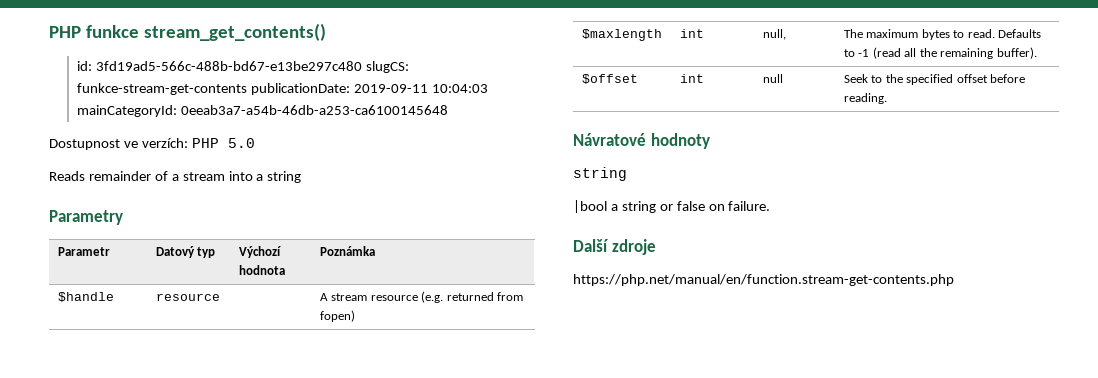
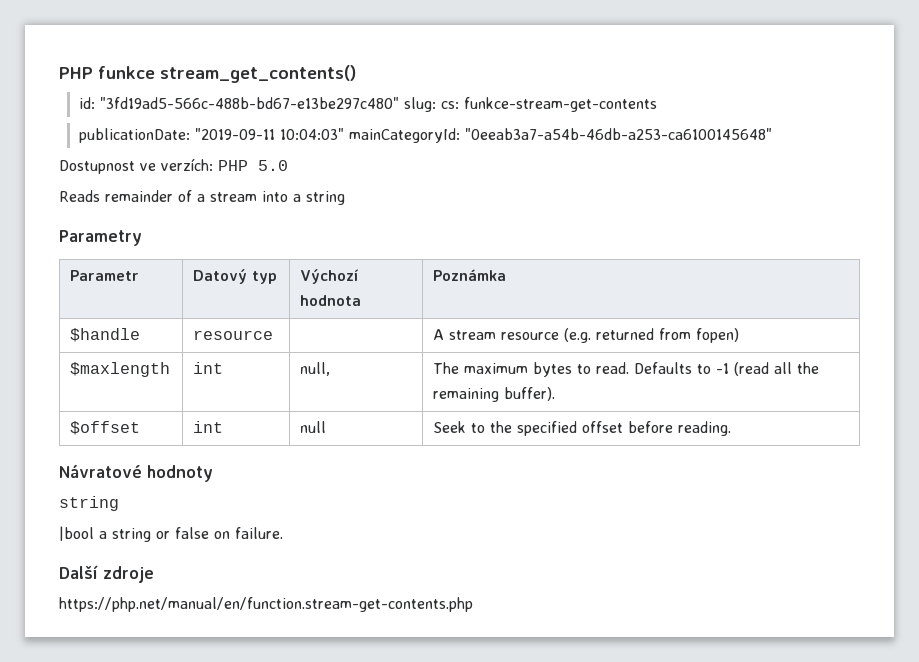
- id: 3fd19ad5-566c-488b-bd67-e13be297c480 slugCS: funkce-stream-get-contents publicationDate: 2019-09-11 10:04:03 mainCategoryId: 0eeab3a7-a54b-46db-a253-ca6100145648
+ id: "3fd19ad5-566c-488b-bd67-e13be297c480" slug: cs: funkce-stream-get-contents
+ publicationDate: "2019-09-11 10:04:03" mainCategoryId: "0eeab3a7-a54b-46db-a253-ca6100145648"

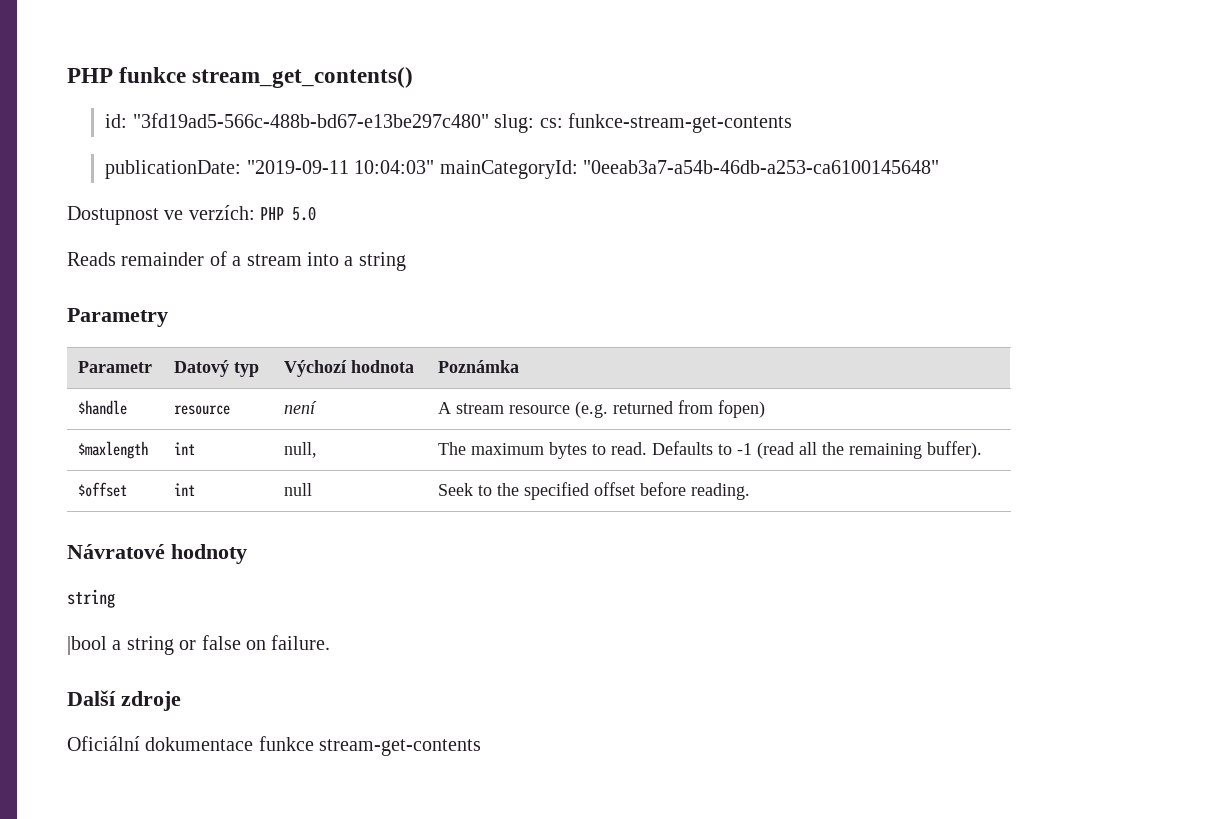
- $handle | resource | | A stream resource (e.g. returned from fopen)
+ $handle | resource | není | A stream resource (e.g. returned from fopen)
- https://php.net/manual/en/function.stream-get-contents.php
+ Oficiální dokumentace funkce stream-get-contents

